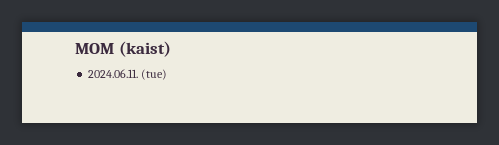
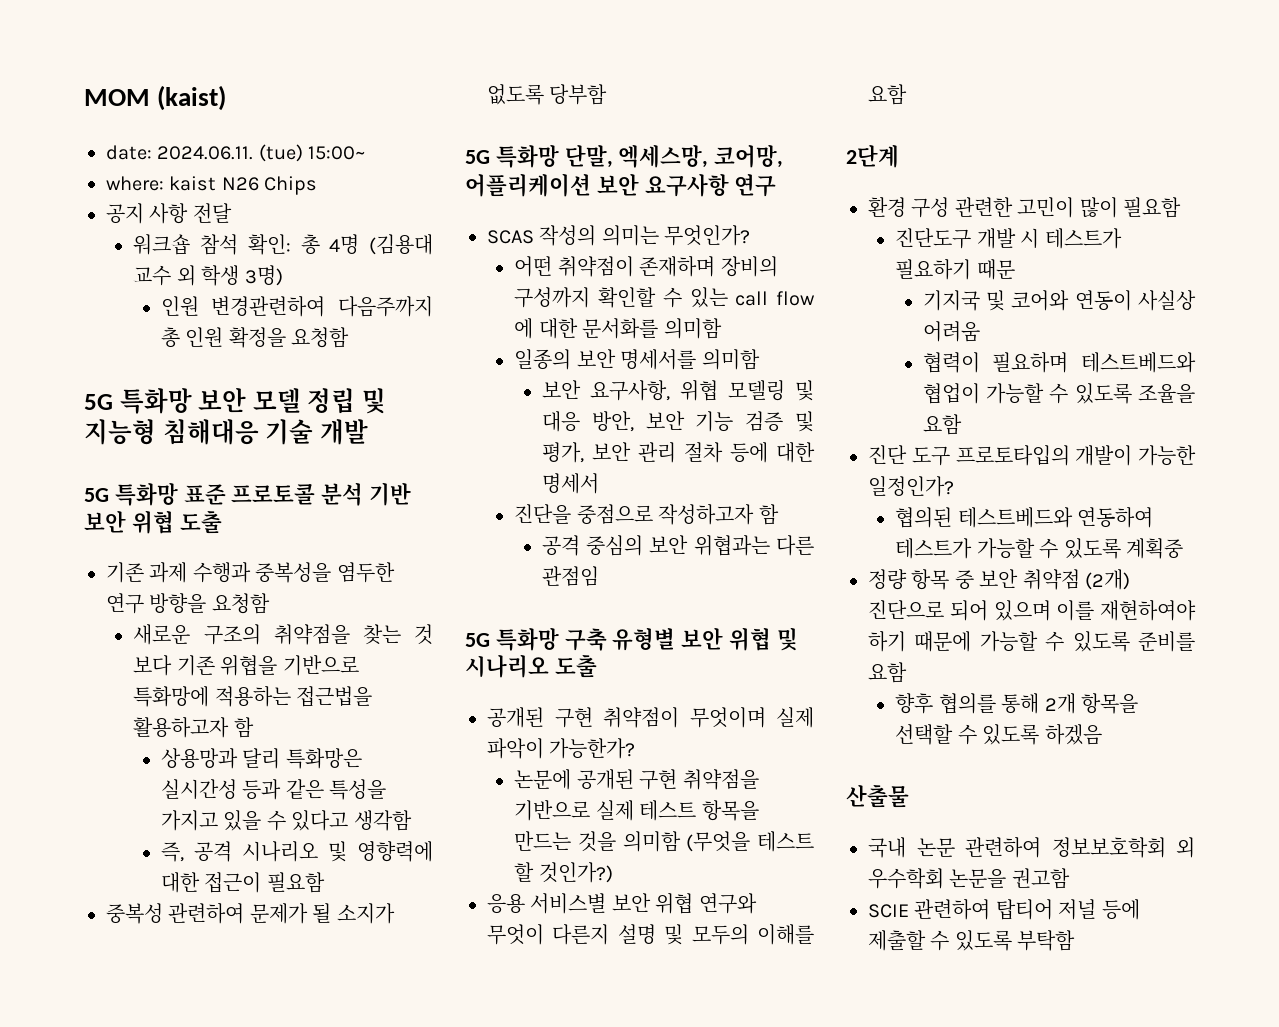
- 2024.06.11. (tue)
+ date: 2024.06.11. (tue) 15:00~
+ where: kaist N26 Chips
+ 공지 사항 전달
+ 워크숍 참석 확인: 총 4명 (김용대 교수 외 학생 3명)
+ 인원 변경관련하여 다음주까지 총 인원 확정을 요청함
+ 5G 특화망 보안 모델 정립 및 지능형 침해대응 기술 개발
+ 5G 특화망 표준 프로토콜 분석 기반 보안 위협 도출
+ 기존 과제 수행과 중복성을 염두한 연구 방향을 요청함
+ 새로운 구조의 취약점을 찾는 것 보다 기존 위협을 기반으로 특화망에 적용하는 접근법을 활용하고자 함
+ 상용망과 달리 특화망은 실시간성 등과 같은 특성을 가지고 있을 수 있다고 생각함
+ 즉, 공격 시나리오 및 영향력에 대한 접근이 필요함
+ 중복성 관련하여 문제가 될 소지가 없도록 당부함
+ 5G 특화망 단말, 엑세스망, 코어망, 어플리케이션 보안 요구사항 연구
+ SCAS 작성의 의미는 무엇인가?
+ 어떤 취약점이 존재하며 장비의 구성까지 확인할 수 있는 call flow 에 대한 문서화를 의미함
+ 일종의 보안 명세서를 의미함
+ 보안 요구사항, 위협 모델링 및 대응 방안, 보안 기능 검증 및 평가, 보안 관리 절차 등에 대한 명세서
+ 진단을 중점으로 작성하고자 함
+ 공격 중심의 보안 위협과는 다른 관점임
+ 5G 특화망 구축 유형별 보안 위협 및 시나리오 도출
+ 공개된 구현 취약점이 무엇이며 실제 파악이 가능한가?
+ 논문에 공개된 구현 취약점을 기반으로 실제 테스트 항목을 만드는 것을 의미함 (무엇을 테스트 할 것인가?)
+ 응용 서비스별 보안 위협 연구와 무엇이 다른지 설명 및 모두의 이해를 요함
+ 2단계
+ 환경 구성 관련한 고민이 많이 필요함
+ 진단도구 개발 시 테스트가 필요하기 때문
+ 기지국 및 코어와 연동이 사실상 어려움
+ 협력이 필요하며 테스트베드와 협업이 가능할 수 있도록 조율을 요함
+ 진단 도구 프로토타입의 개발이 가능한 일정인가?
+ 협의된 테스트베드와 연동하여 테스트가 가능할 수 있도록 계획중
+ 정량 항목 중 보안 취약점 (2개) 진단으로 되어 있으며 이를 재현하여야 하기 때문에 가능할 수 있도록 준비를 요함
+ 향후 협의를 통해 2개 항목을 선택할 수 있도록 하겠음
+ 산출물
+ 국내 논문 관련하여 정보보호학회 외 우수학회 논문을 권고함
+ SCIE 관련하여 탑티어 저널 등에 제출할 수 있도록 부탁함

